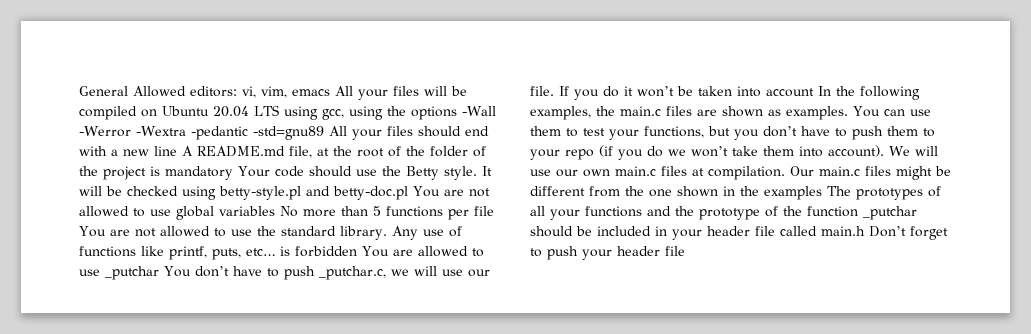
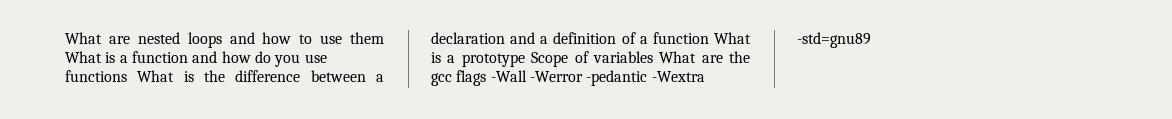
- General Allowed editors: vi, vim, emacs All your files will be compiled on Ubuntu 20.04 LTS using gcc, using the options -Wall -Werror -Wextra -pedantic -std=gnu89 All your files should end with a new line A README.md file, at the root of the folder of the project is mandatory Your code should use the Betty style. It will be checked using betty-style.pl and betty-doc.pl You are not allowed to use global variables No more than 5 functions per file You are not allowed to use the standard library. Any use of functions like printf, puts, etc… is forbidden You are allowed to use _putchar You don’t have to push _putchar.c, we will use our file. If you do it won’t be taken into account In the following examples, the main.c files are shown as examples. You can use them to test your functions, but you don’t have to push them to your repo (if you do we won’t take them into account). We will use our own main.c files at compilation. Our main.c files might be different from the one shown in the examples The prototypes of all your functions and the prototype of the function _putchar should be included in your header file called main.h Don’t forget to push your header file
+ What are nested loops and how to use them What is a function and how do you use functions What is the difference between a declaration and a definition of a function What is a prototype Scope of variables What are the gcc flags -Wall -Werror -pedantic -Wextra -std=gnu89

